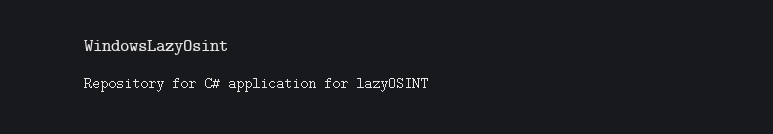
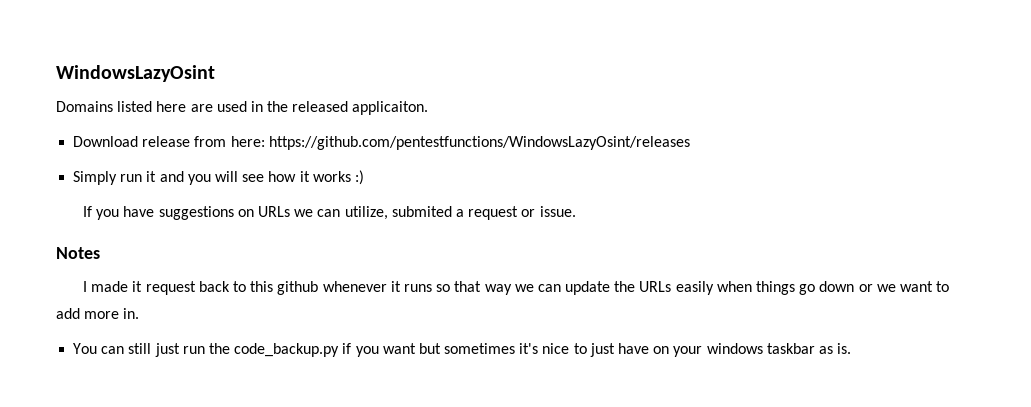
- Repository for C# application for lazyOSINT
+ Domains listed here are used in the released applicaiton.
+ Download release from here: https://github.com/pentestfunctions/WindowsLazyOsint/releases
+ Simply run it and you will see how it works :)
+ If you have suggestions on URLs we can utilize, submited a request or issue.
+ Notes
+ I made it request back to this github whenever it runs so that way we can update the URLs easily when things go down or we want to add more in.
+ You can still just run the code_backup.py if you want but sometimes it's nice to just have on your windows taskbar as is.

